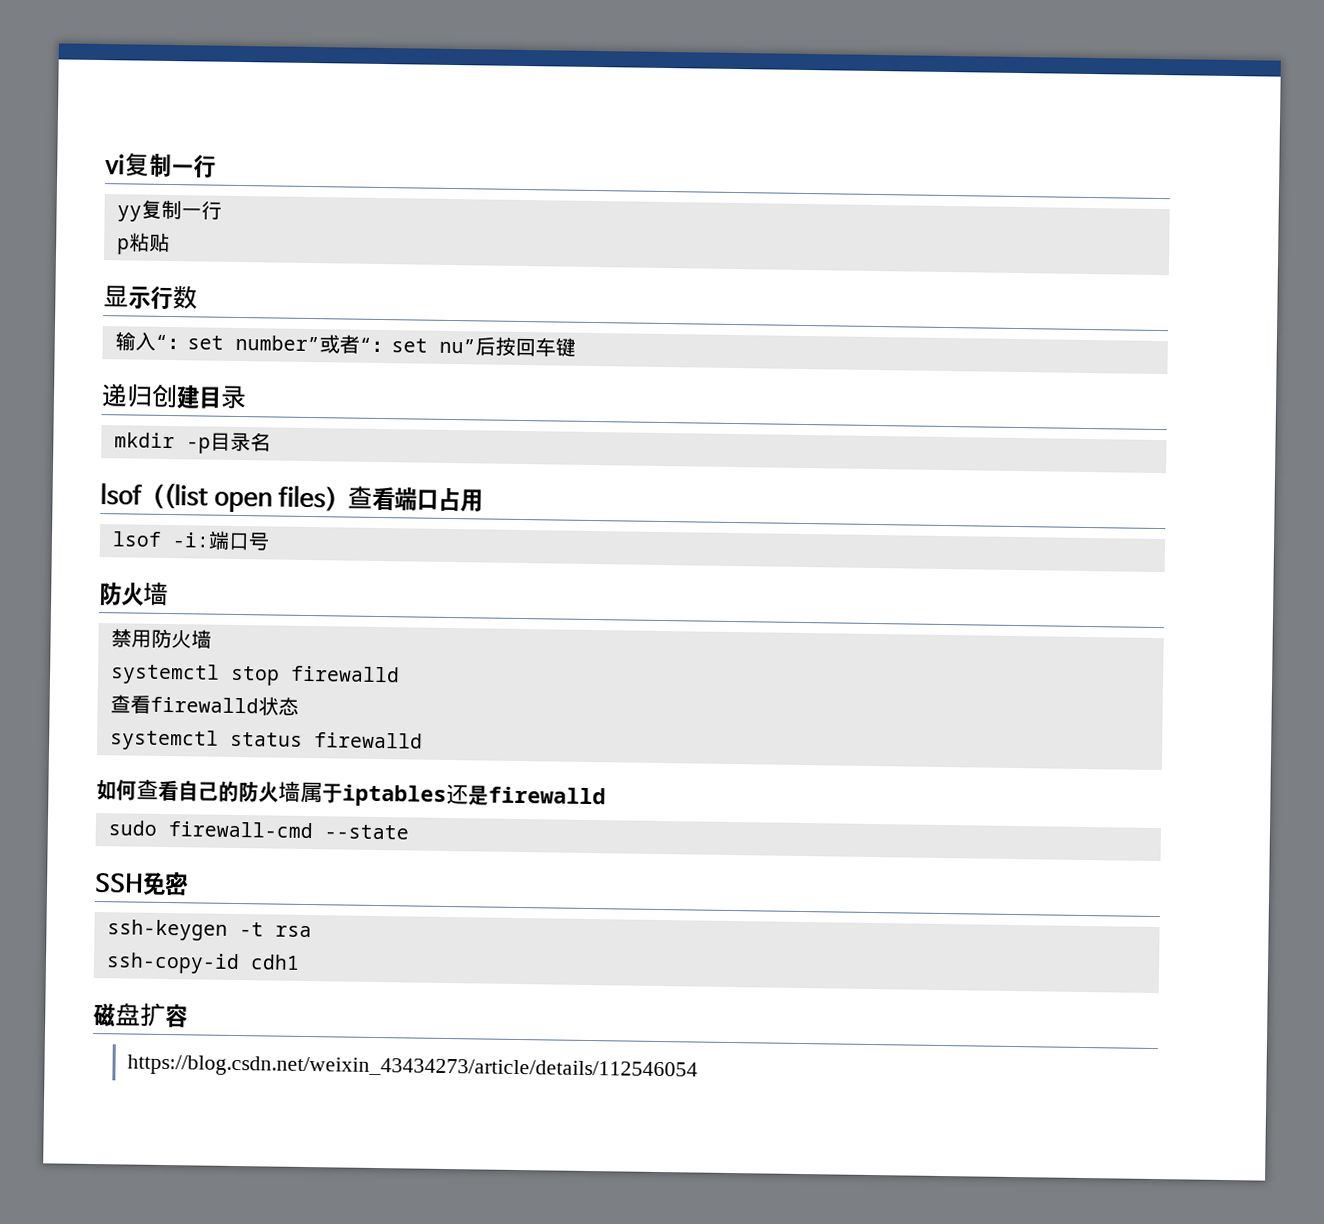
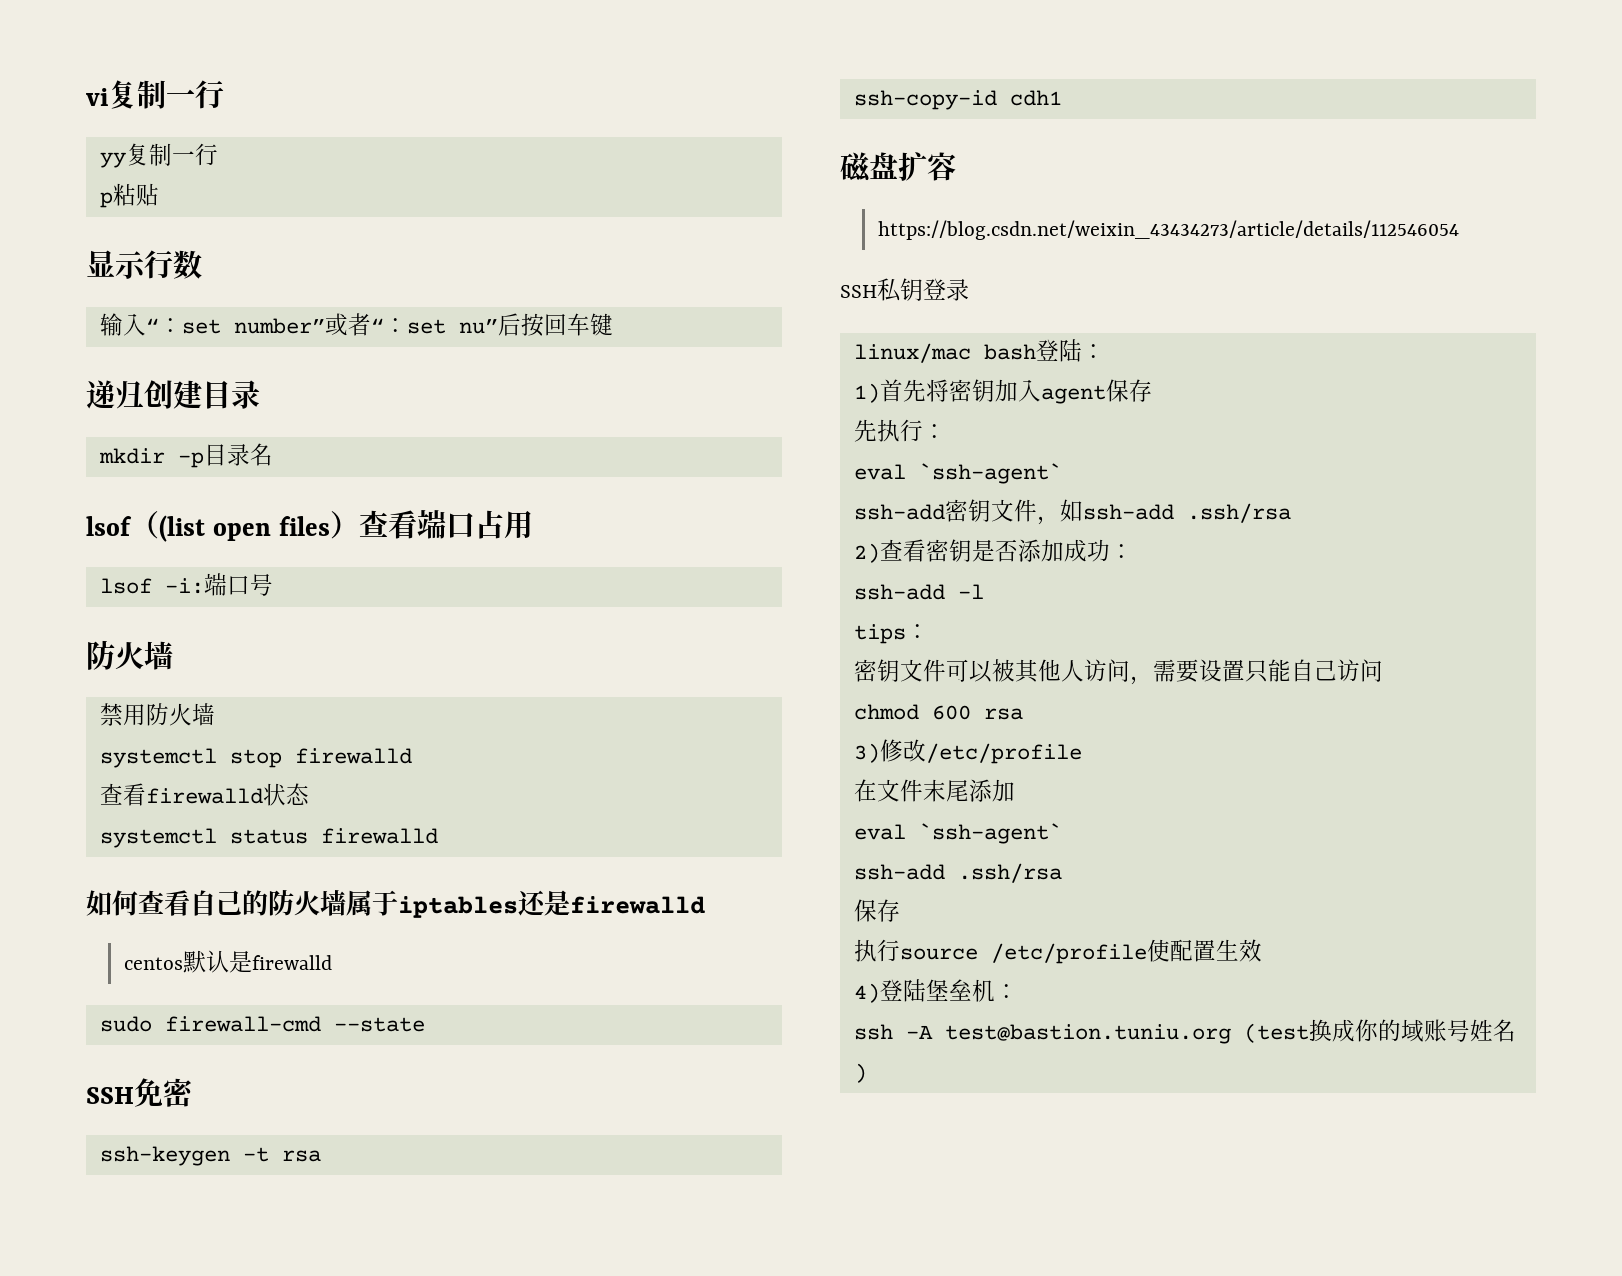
+ centos默认是firewalld
+ SSH私钥登录
+ linux/mac bash登陆：
+ 1)首先将密钥加入agent保存
+ 先执行：
+ eval `ssh-agent`
+ ssh-add密钥文件，如ssh-add .ssh/rsa
+ 2)查看密钥是否添加成功：
+ ssh-add -l
+ tips：
+ 密钥文件可以被其他人访问，需要设置只能自己访问
+ chmod 600 rsa
+ 3)修改/etc/profile
+ 在文件末尾添加
+ eval `ssh-agent`
+ ssh-add .ssh/rsa
+ 保存
+ 执行source /etc/profile使配置生效
+ 4)登陆堡垒机：
+ ssh -A test@bastion.tuniu.org (test换成你的域账号姓名)

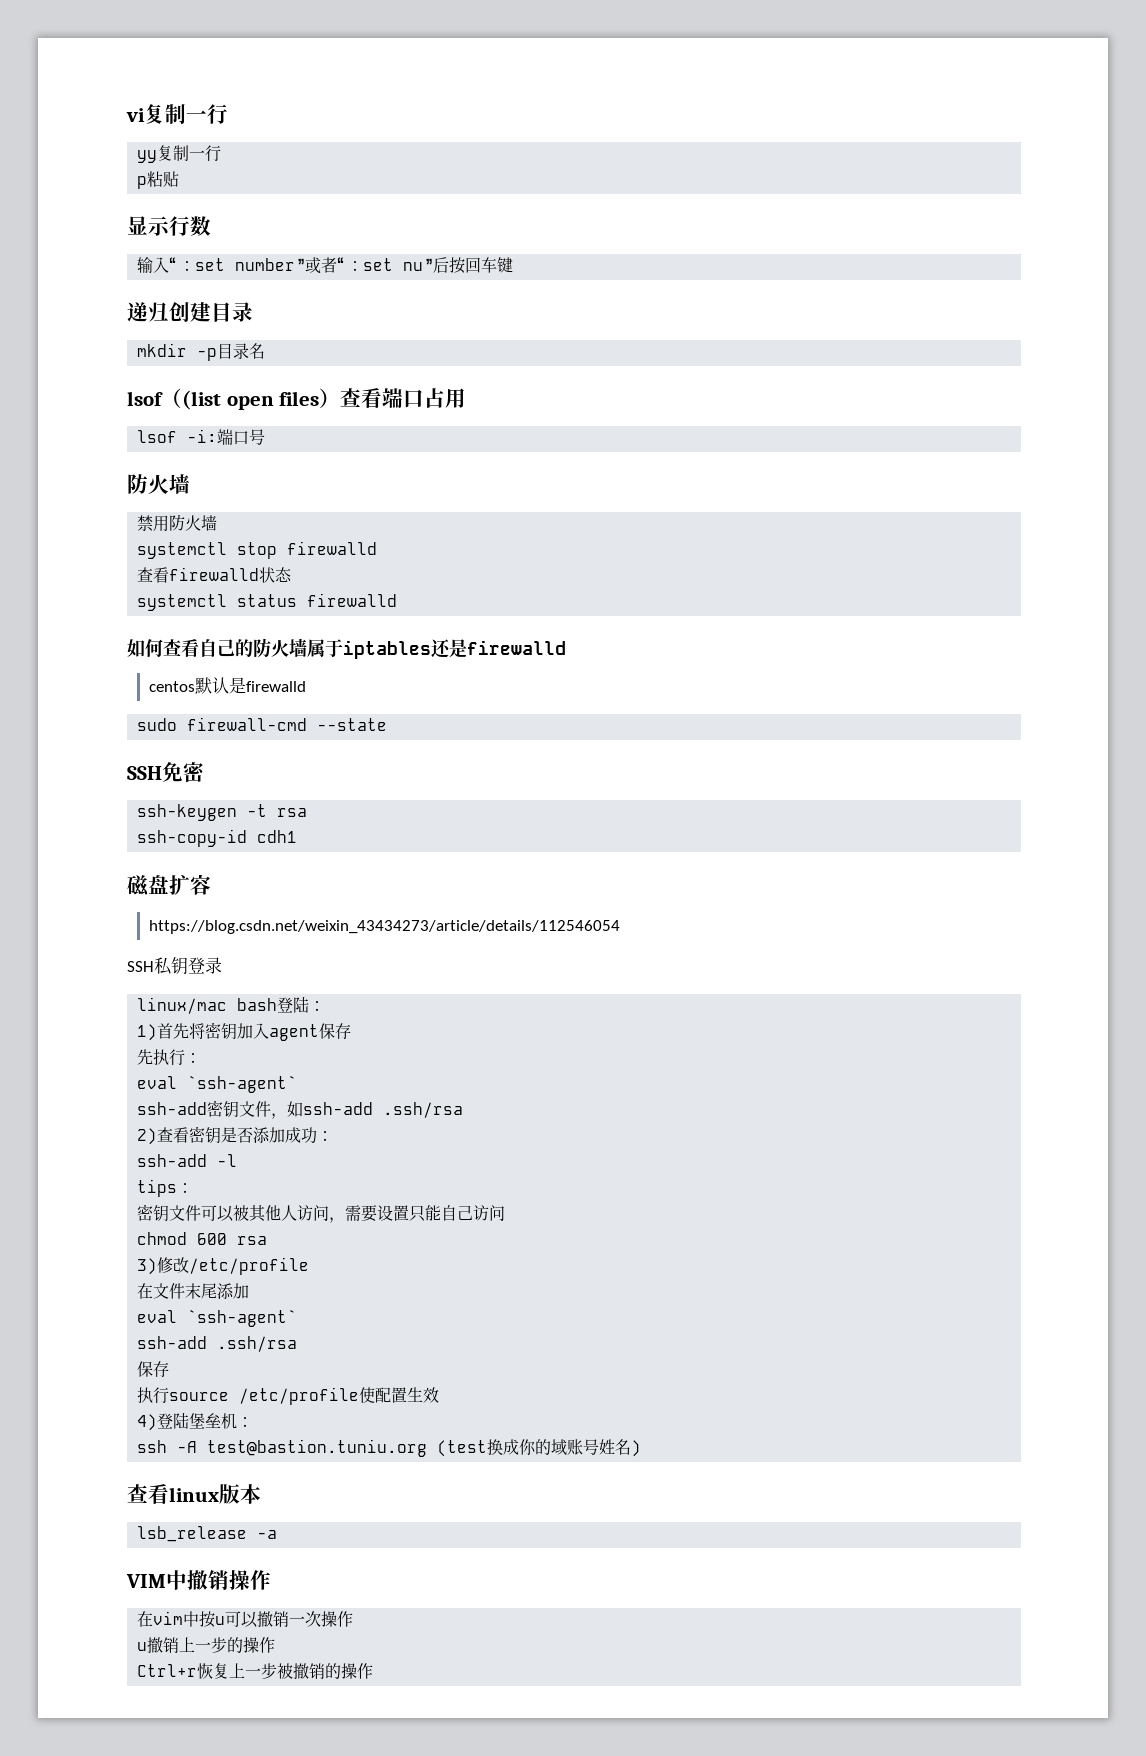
+ 查看linux版本
+ lsb_release -a
+ VIM中撤销操作
+ 在vim中按u可以撤销一次操作
+ u撤销上一步的操作
+ Ctrl+r恢复上一步被撤销的操作

